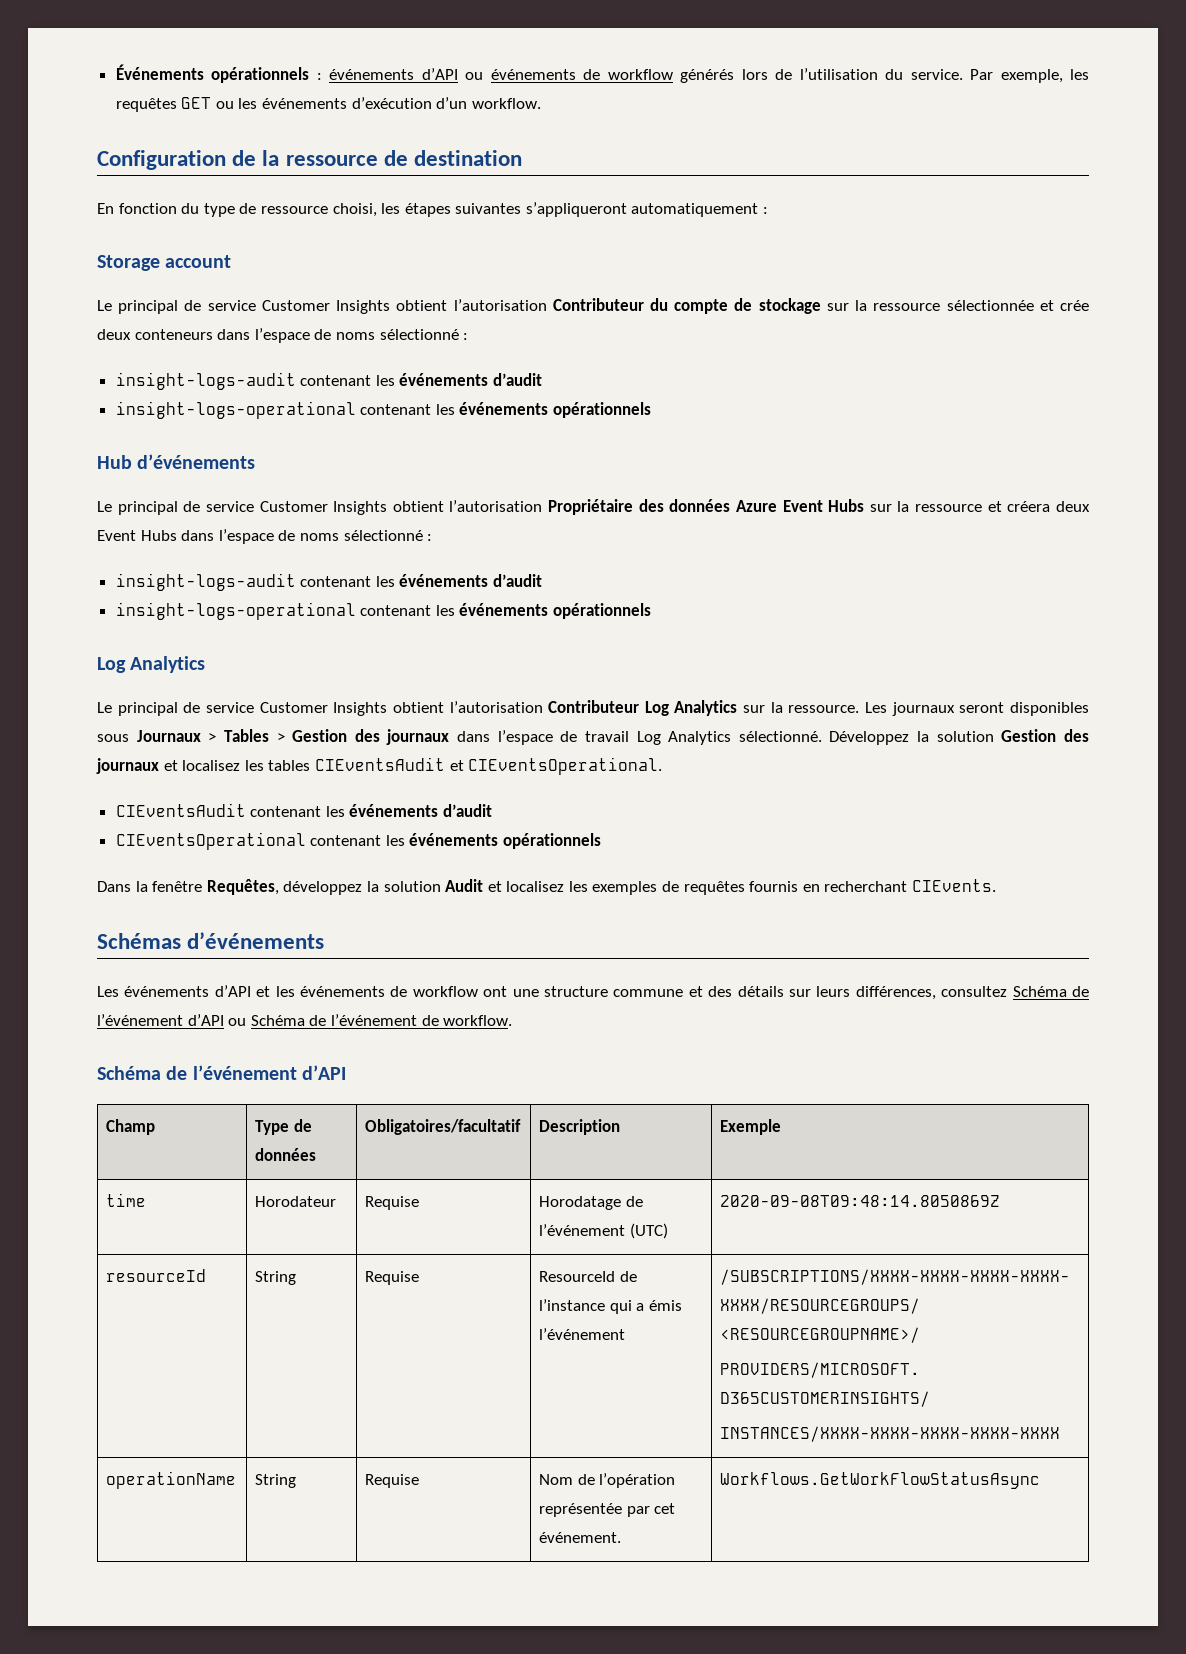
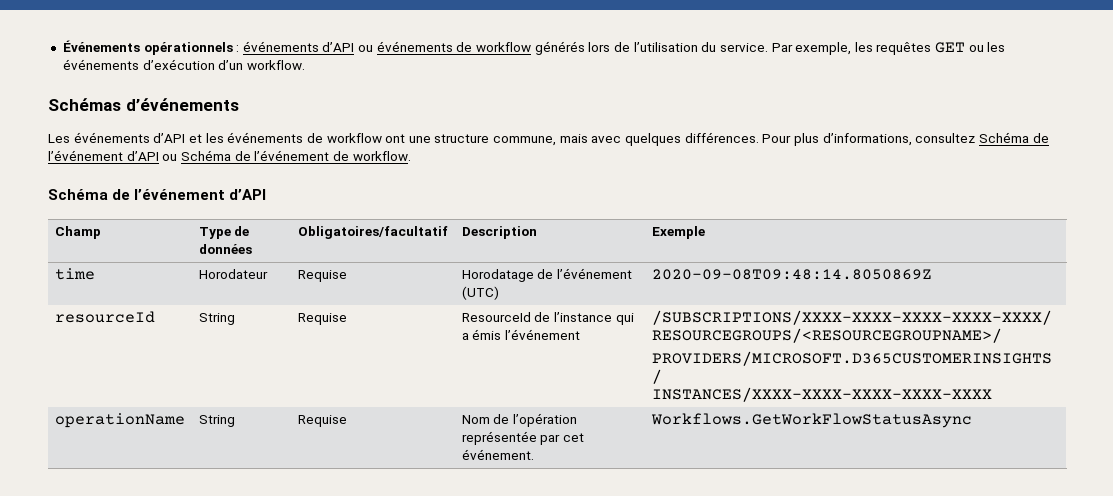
- Configuration de la ressource de destination
- En fonction du type de ressource choisi, les étapes suivantes s’appliqueront automatiquement :
- Storage account
- Le principal de service Customer Insights obtient l’autorisation Contributeur du compte de stockage sur la ressource sélectionnée et crée deux conteneurs dans l’espace de noms sélectionné :
- insight-logs-audit contenant les événements d’audit
- insight-logs-operational contenant les événements opérationnels
- Hub d’événements
- Le principal de service Customer Insights obtient l’autorisation Propriétaire des données Azure Event Hubs sur la ressource et créera deux Event Hubs dans l’espace de noms sélectionné :
- insight-logs-audit contenant les événements d’audit
- insight-logs-operational contenant les événements opérationnels
- Log Analytics
- Le principal de service Customer Insights obtient l’autorisation Contributeur Log Analytics sur la ressource. Les journaux seront disponibles sous Journaux > Tables > Gestion des journaux dans l’espace de travail Log Analytics sélectionné. Développez la solution Gestion des journaux et localisez les tables CIEventsAudit et CIEventsOperational.
- CIEventsAudit contenant les événements d’audit
- CIEventsOperational contenant les événements opérationnels
- Dans la fenêtre Requêtes, développez la solution Audit et localisez les exemples de requêtes fournis en recherchant CIEvents.
- Les événements d’API et les événements de workflow ont une structure commune et des détails sur leurs différences, consultez Schéma de l’événement d’API ou Schéma de l’événement de workflow.
+ Les événements d’API et les événements de workflow ont une structure commune, mais avec quelques différences. Pour plus d’informations, consultez Schéma de l’événement d’API ou Schéma de l’événement de workflow.

